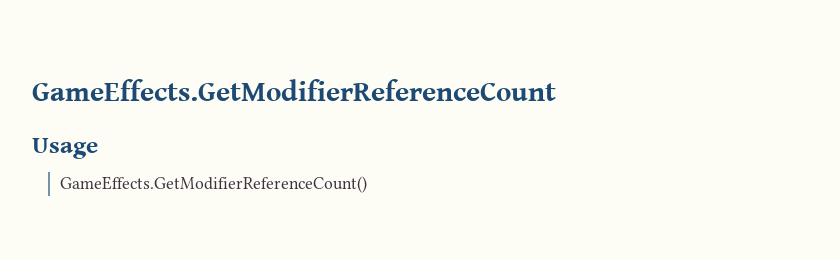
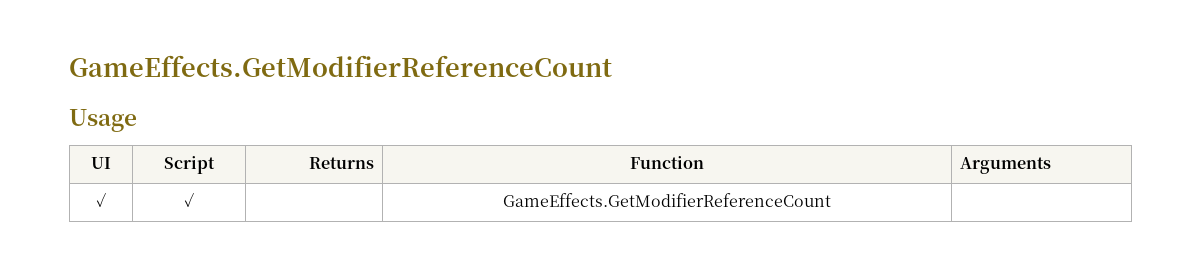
- GameEffects.GetModifierReferenceCount()
+ UI | Script | Returns | Function | Arguments
+ ✓ | ✓ | | GameEffects.GetModifierReferenceCount |

